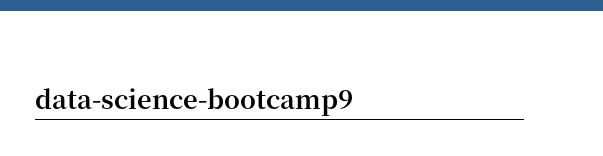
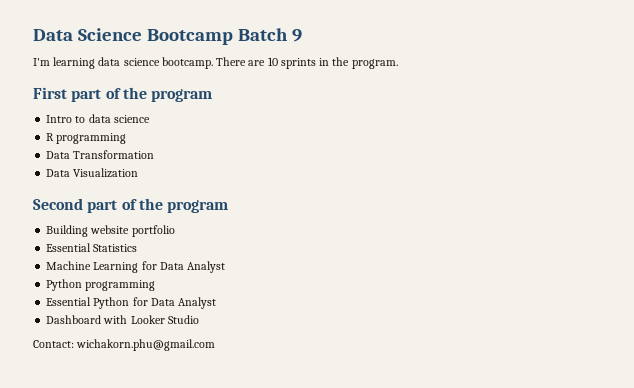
- data-science-bootcamp9
+ Data Science Bootcamp Batch 9
+ I'm learning data science bootcamp. There are 10 sprints in the program.
+ First part of the program
+ Intro to data science
+ R programming
+ Data Transformation
+ Data Visualization
+ Second part of the program
+ Building website portfolio
+ Essential Statistics
+ Machine Learning for Data Analyst
+ Python programming
+ Essential Python for Data Analyst
+ Dashboard with Looker Studio
+ Contact: wichakorn.phu@gmail.com

